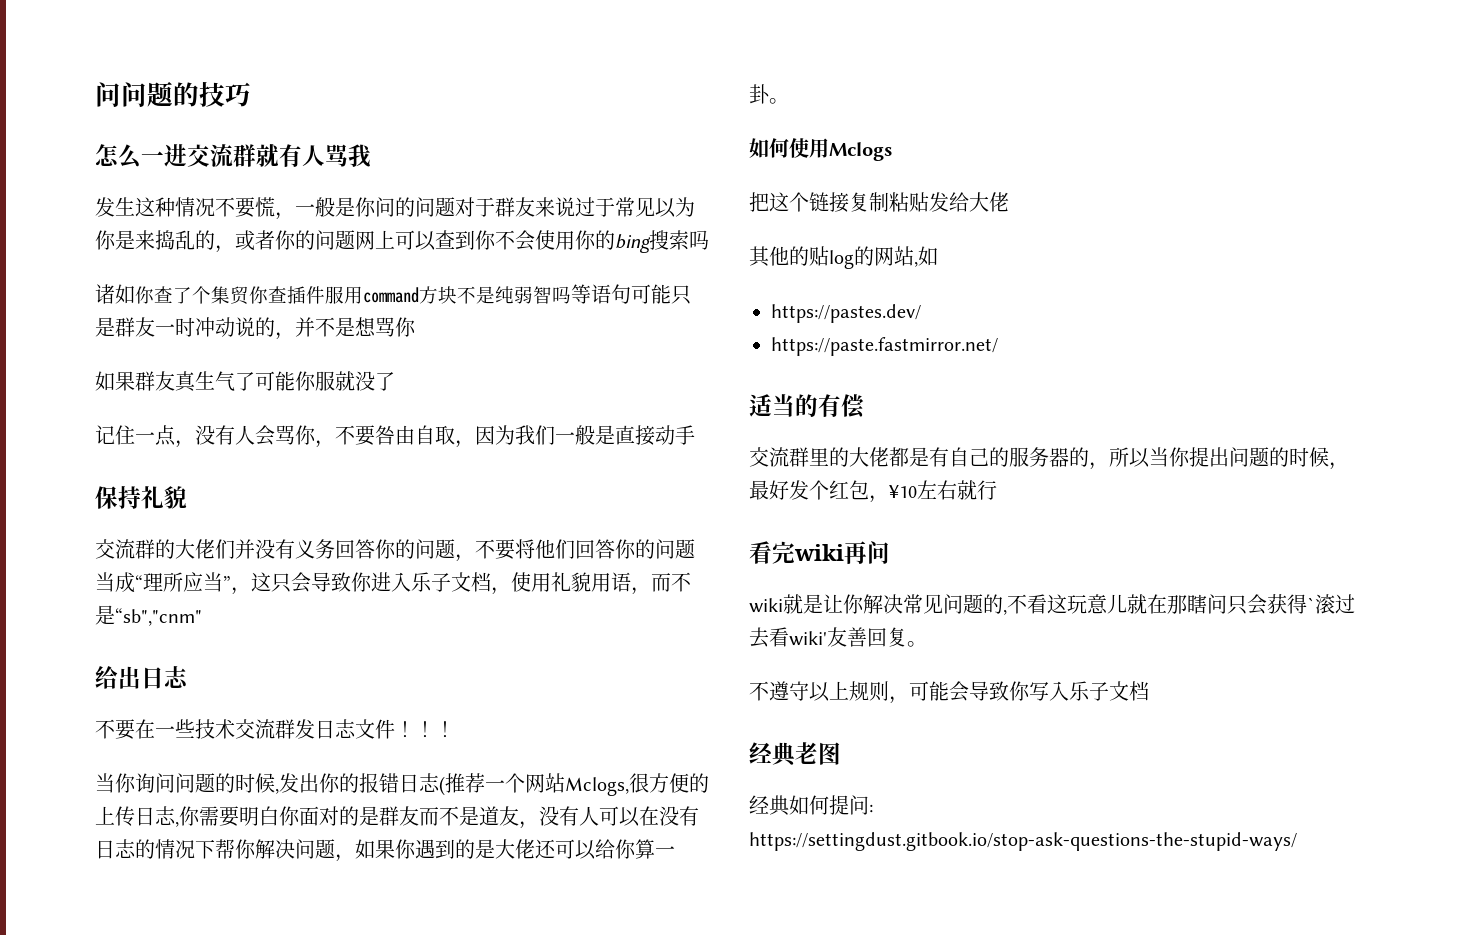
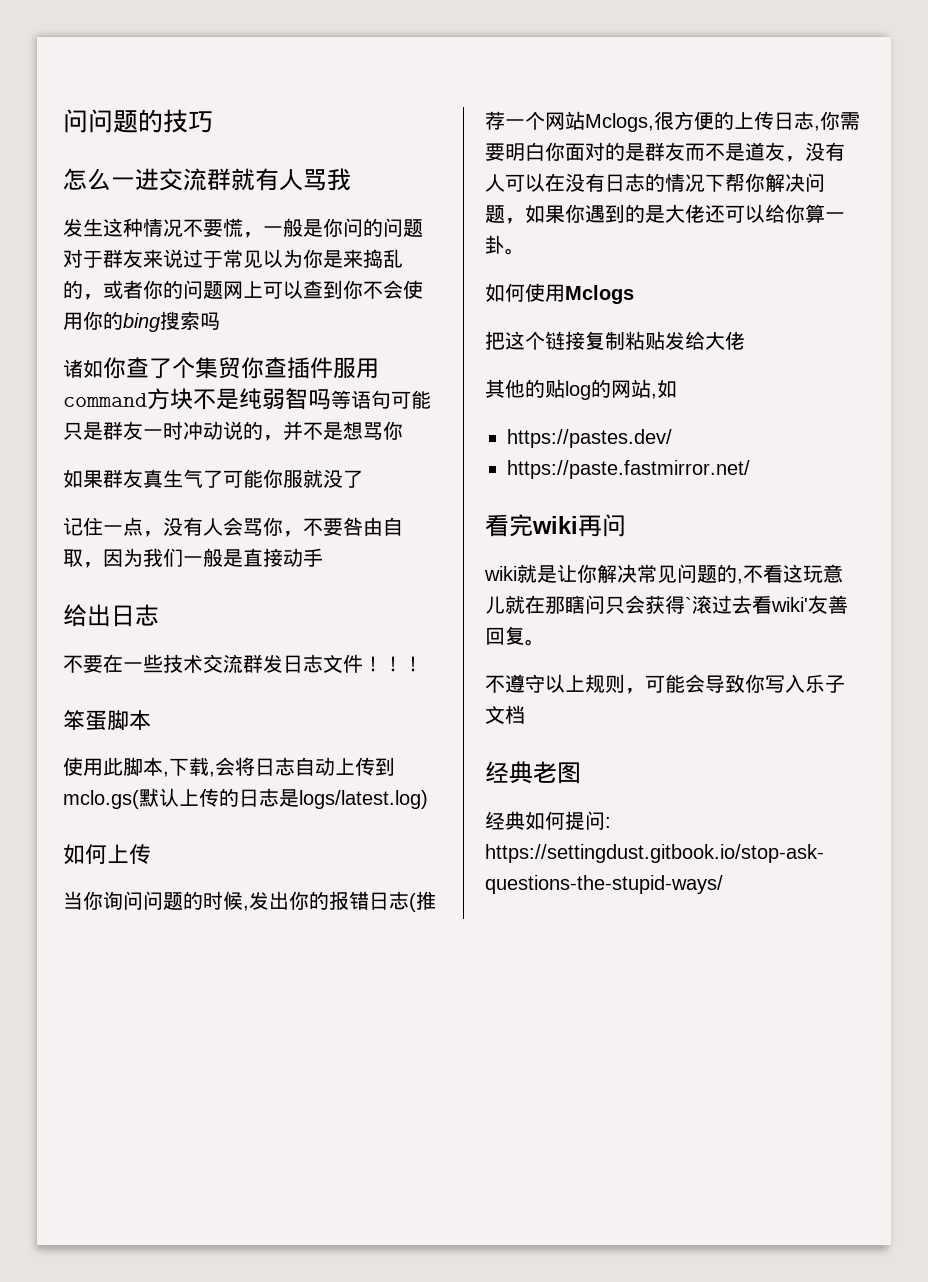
- 保持礼貌
- 交流群的大佬们并没有义务回答你的问题，不要将他们回答你的问题当成“理所应当”，这只会导致你进入乐子文档，使用礼貌用语，而不是“sb","cnm"
+ 笨蛋脚本
+ 使用此脚本,下载,会将日志自动上传到mclo.gs(默认上传的日志是logs/latest.log)
+ 如何上传
- 适当的有偿
- 交流群里的大佬都是有自己的服务器的，所以当你提出问题的时候，最好发个红包，¥10左右就行

